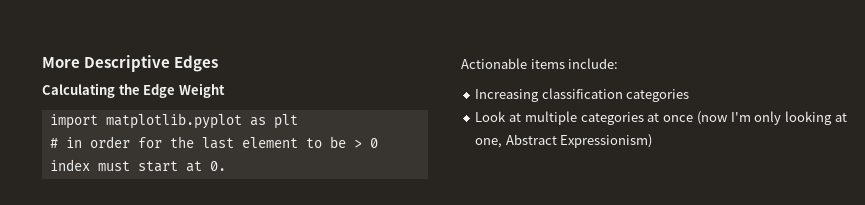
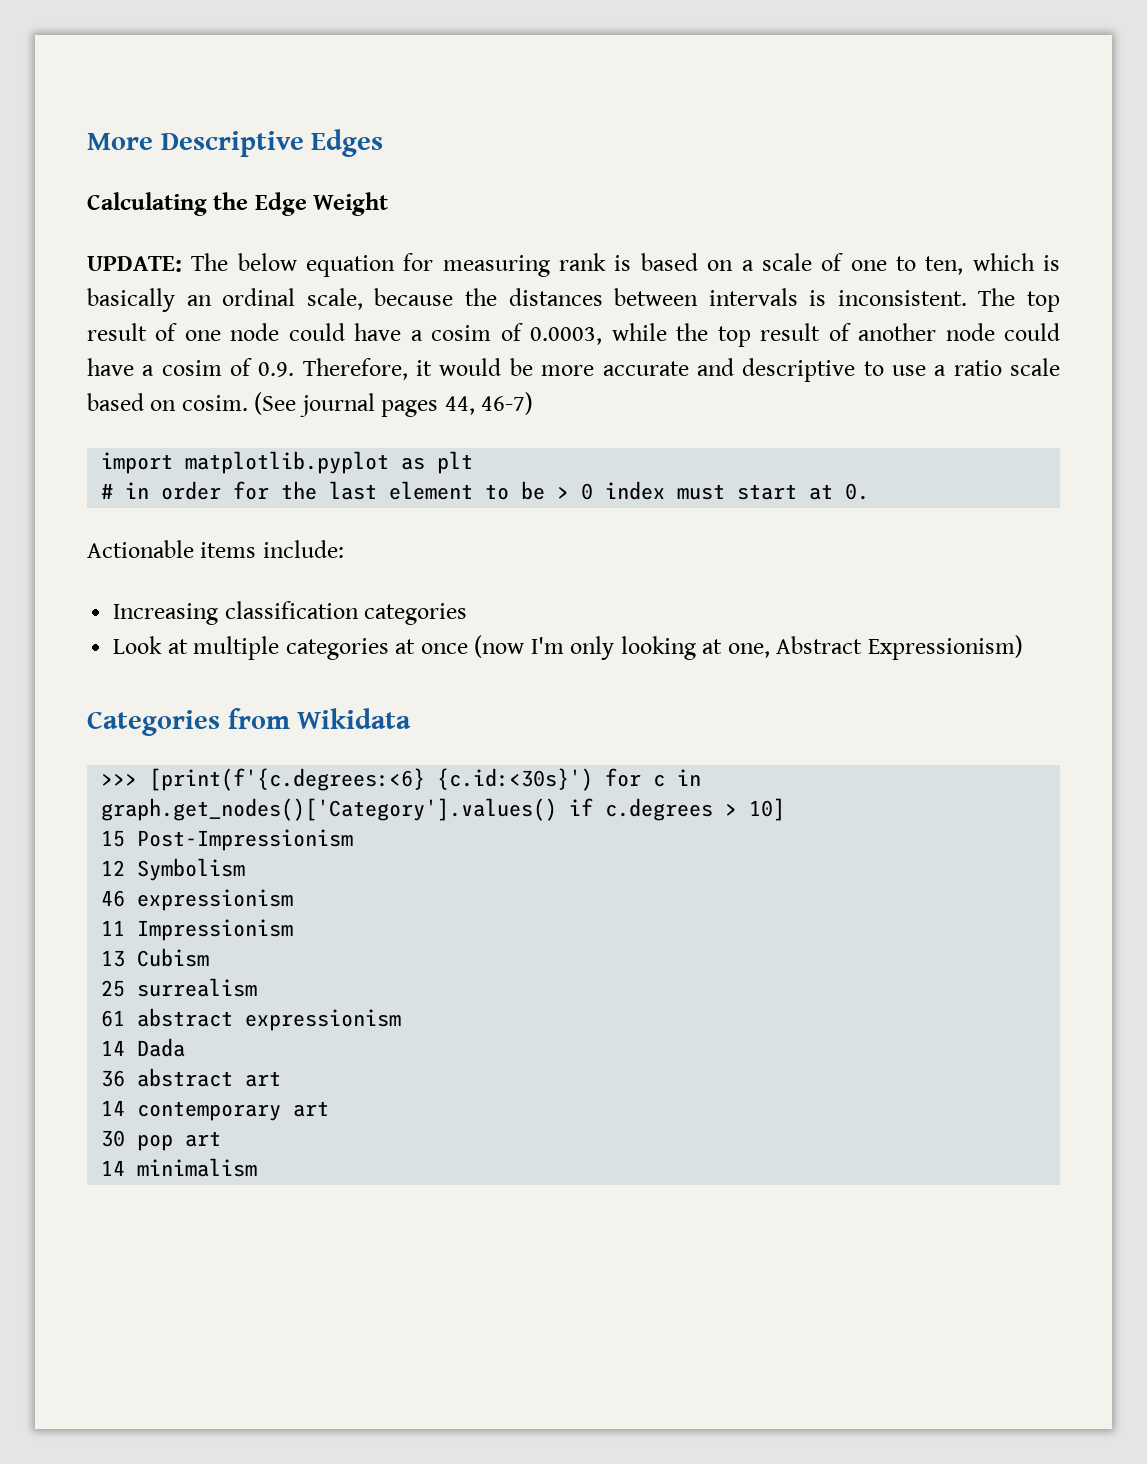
+ UPDATE: The below equation for measuring rank is based on a scale of one to ten, which is basically an ordinal scale, because the distances between intervals is inconsistent. The top result of one node could have a cosim of 0.0003, while the top result of another node could have a cosim of 0.9. Therefore, it would be more accurate and descriptive to use a ratio scale based on cosim. (See journal pages 44, 46-7)
+ Categories from Wikidata
+ >>> [print(f'{c.degrees:<6} {c.id:<30s}') for c in graph.get_nodes()['Category'].values() if c.degrees > 10]
+ 15 Post-Impressionism
+ 12 Symbolism
+ 46 expressionism
+ 11 Impressionism
+ 13 Cubism
+ 25 surrealism
+ 61 abstract expressionism
+ 14 Dada
+ 36 abstract art
+ 14 contemporary art
+ 30 pop art
+ 14 minimalism

